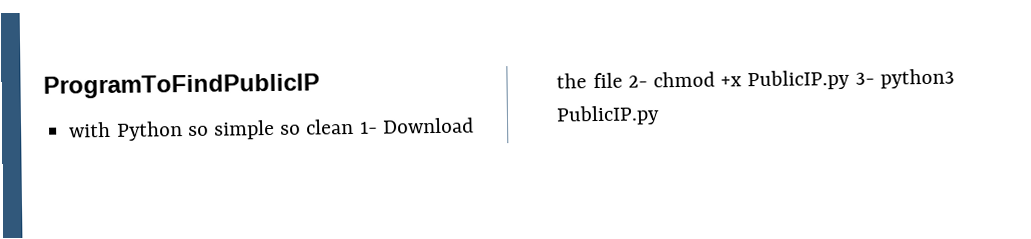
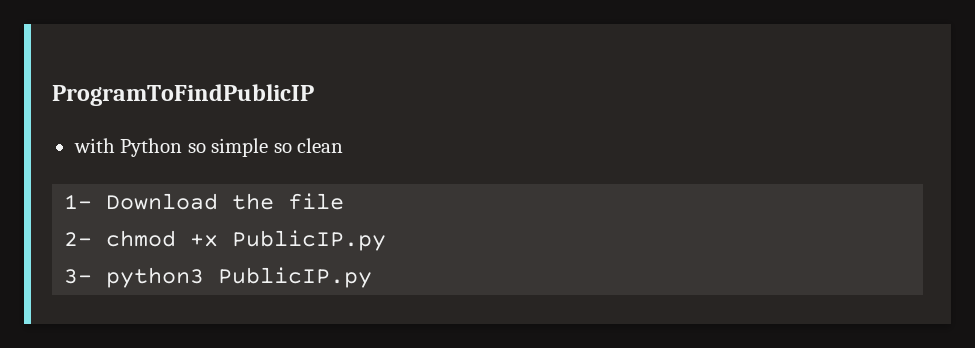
- with Python so simple so clean 1- Download the file 2- chmod +x PublicIP.py 3- python3 PublicIP.py
+ with Python so simple so clean
+ 1- Download the file
+ 2- chmod +x PublicIP.py
+ 3- python3 PublicIP.py

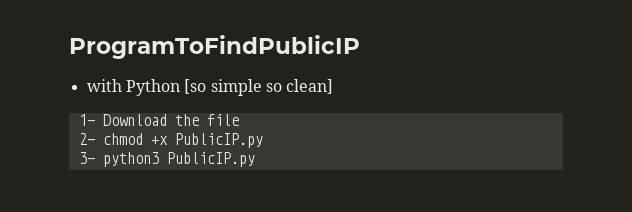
- with Python so simple so clean
+ with Python [so simple so clean]

